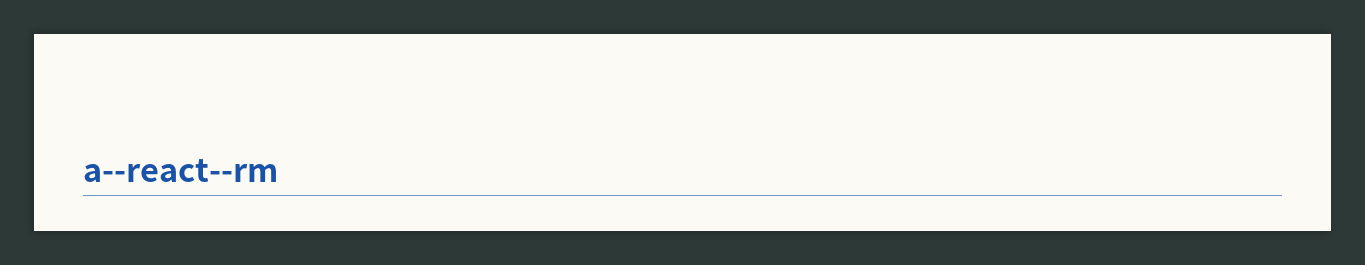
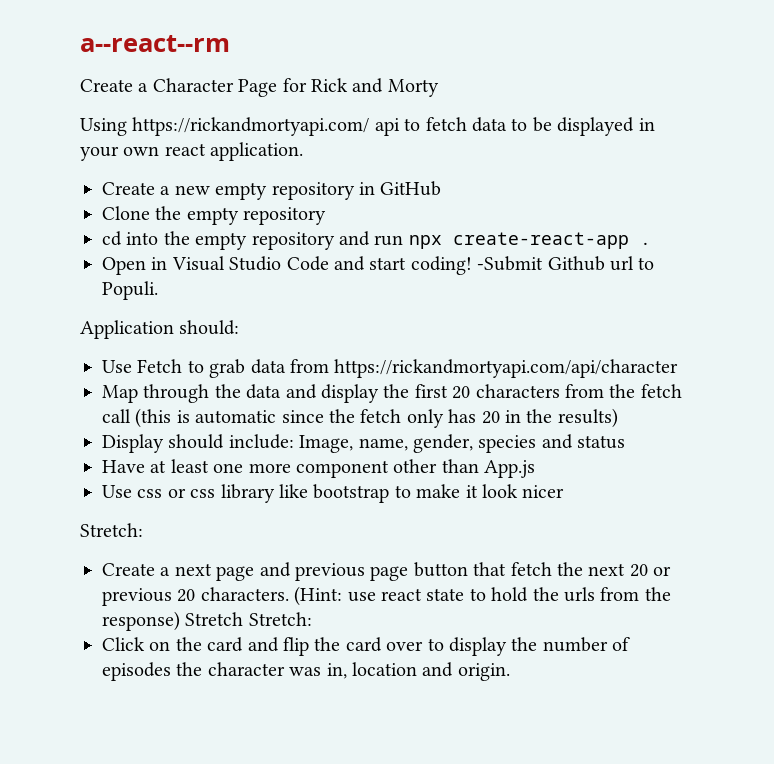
+ Create a Character Page for Rick and Morty
+ Using https://rickandmortyapi.com/ api to fetch data to be displayed in your own react application.
+ Create a new empty repository in GitHub
+ Clone the empty repository
+ cd into the empty repository and run npx create-react-app .
+ Open in Visual Studio Code and start coding! -Submit Github url to Populi.
+ Application should:
+ Use Fetch to grab data from https://rickandmortyapi.com/api/character
+ Map through the data and display the first 20 characters from the fetch call (this is automatic since the fetch only has 20 in the results)
+ Display should include: Image, name, gender, species and status
+ Have at least one more component other than App.js
+ Use css or css library like bootstrap to make it look nicer
+ Stretch:
+ Create a next page and previous page button that fetch the next 20 or previous 20 characters. (Hint: use react state to hold the urls from the response) Stretch Stretch:
+ Click on the card and flip the card over to display the number of episodes the character was in, location and origin.

